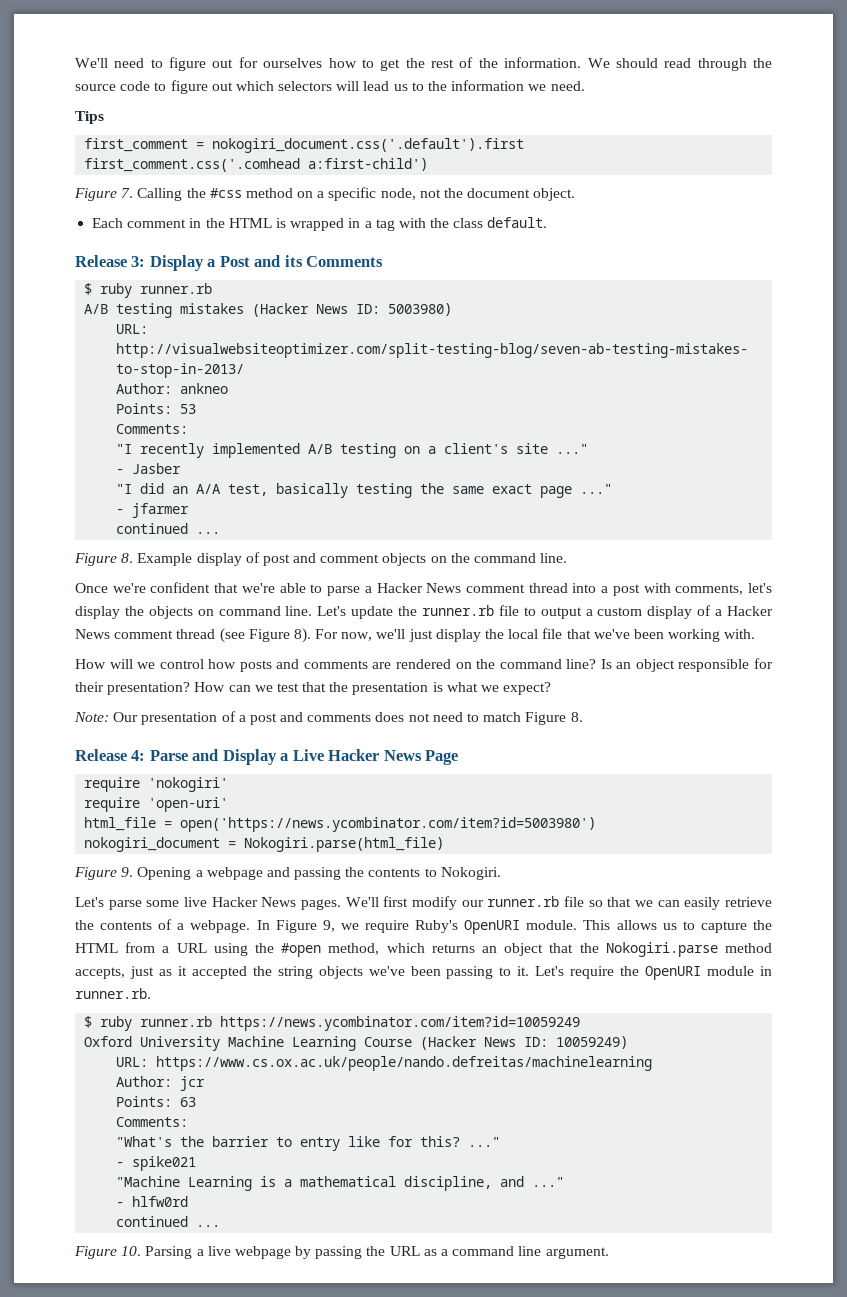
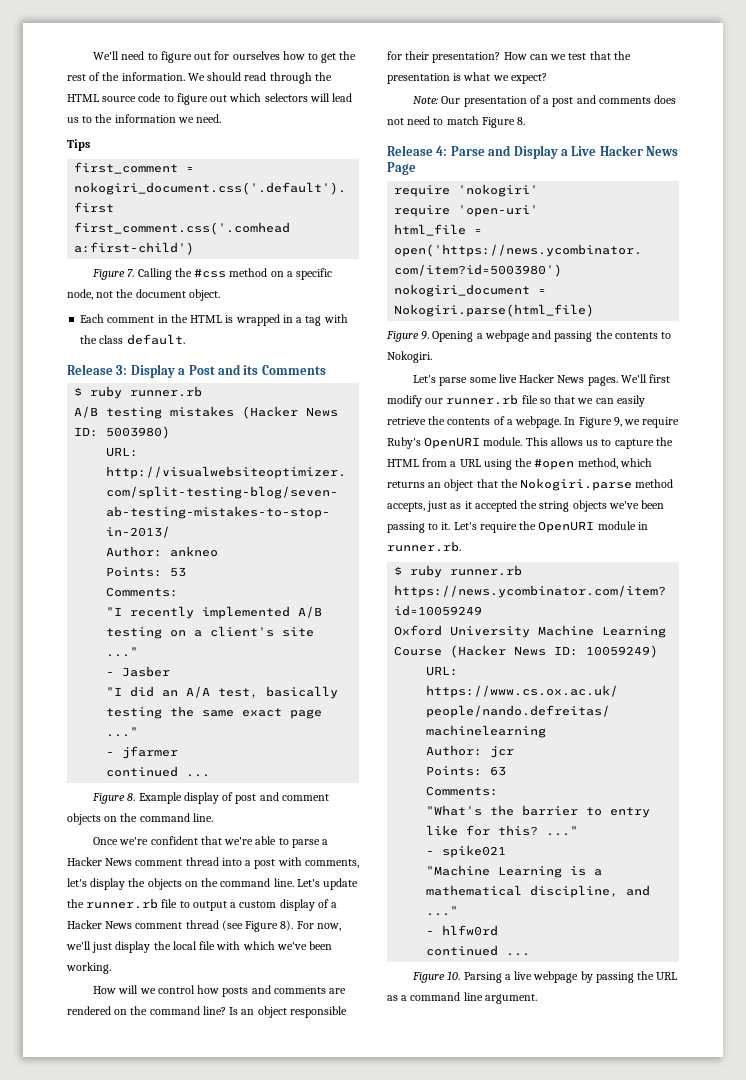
- We should read through the source code to figure out which selectors will lead us to the information we need.
+ We should read through the HTML source code to figure out which selectors will lead us to the information we need.
- Once we're confident that we're able to parse a Hacker News comment thread into a post with comments, let's display the objects on command line.
+ Once we're confident that we're able to parse a Hacker News comment thread into a post with comments, let's display the objects on the command line.
- For now, we'll just display the local file that we've been working with.
+ For now, we'll just display the local file with which we've been working.

